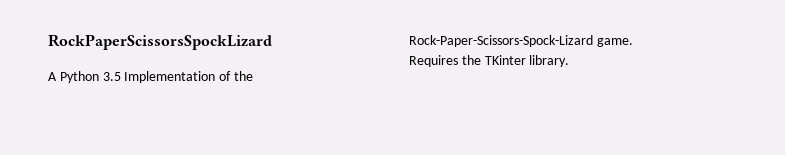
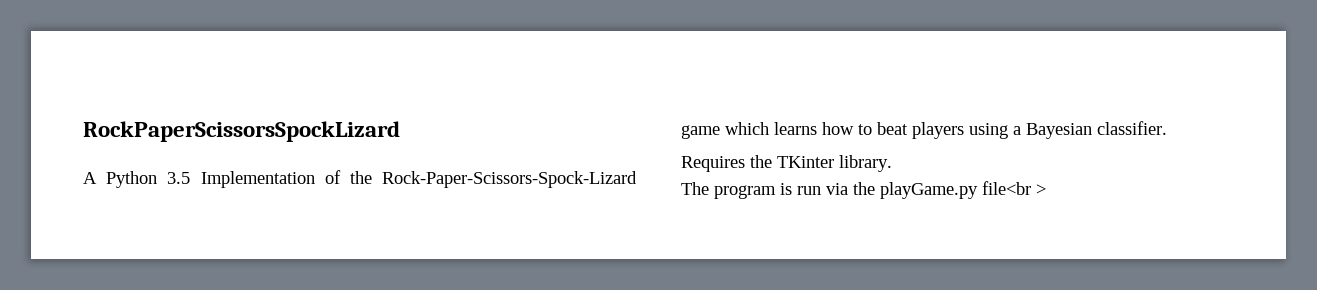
- A Python 3.5 Implementation of the Rock-Paper-Scissors-Spock-Lizard game.
+ A Python 3.5 Implementation of the Rock-Paper-Scissors-Spock-Lizard game which learns how to beat players using a Bayesian classifier.
  Requires the TKinter library.
+ The program is run via the playGame.py file<br >

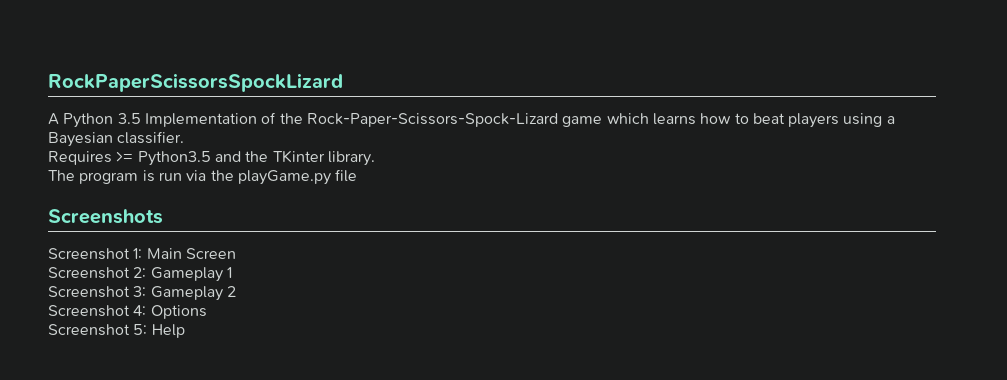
- Requires the TKinter library.
+ Requires >= Python3.5 and the TKinter library.
- The program is run via the playGame.py file<br >
+ The program is run via the playGame.py file
+ Screenshots
+ Screenshot 1: Main Screen
+ Screenshot 2: Gameplay 1
+ Screenshot 3: Gameplay 2
+ Screenshot 4: Options
+ Screenshot 5: Help

